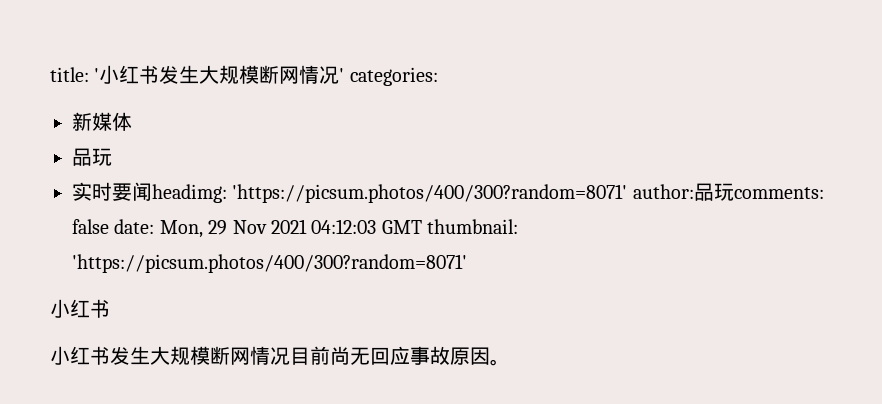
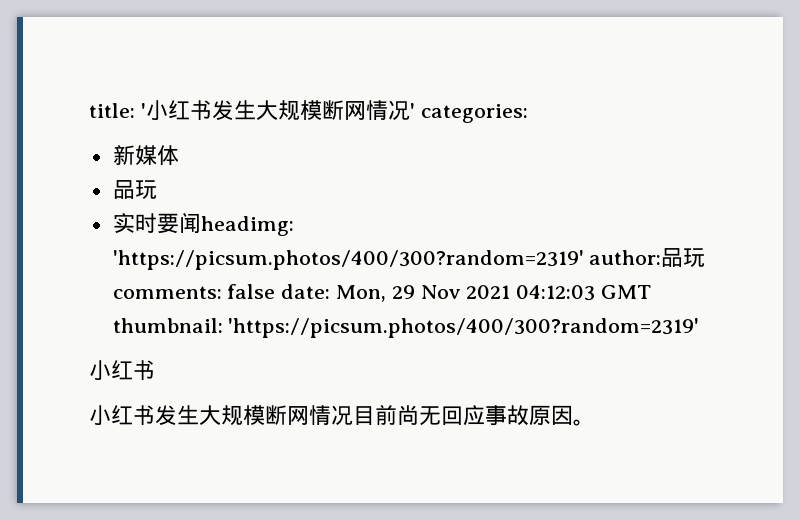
- 实时要闻headimg: 'https://picsum.photos/400/300?random=8071' author:品玩comments: false date: Mon, 29 Nov 2021 04:12:03 GMT thumbnail: 'https://picsum.photos/400/300?random=8071'
+ 实时要闻headimg: 'https://picsum.photos/400/300?random=2319' author:品玩comments: false date: Mon, 29 Nov 2021 04:12:03 GMT thumbnail: 'https://picsum.photos/400/300?random=2319'

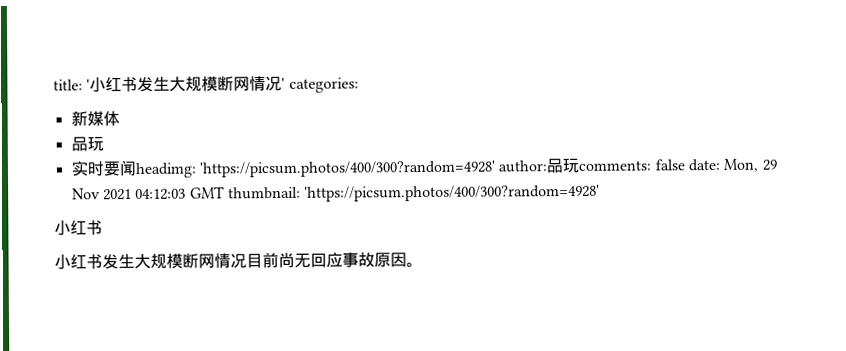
- 实时要闻headimg: 'https://picsum.photos/400/300?random=2319' author:品玩comments: false date: Mon, 29 Nov 2021 04:12:03 GMT thumbnail: 'https://picsum.photos/400/300?random=2319'
+ 实时要闻headimg: 'https://picsum.photos/400/300?random=4928' author:品玩comments: false date: Mon, 29 Nov 2021 04:12:03 GMT thumbnail: 'https://picsum.photos/400/300?random=4928'

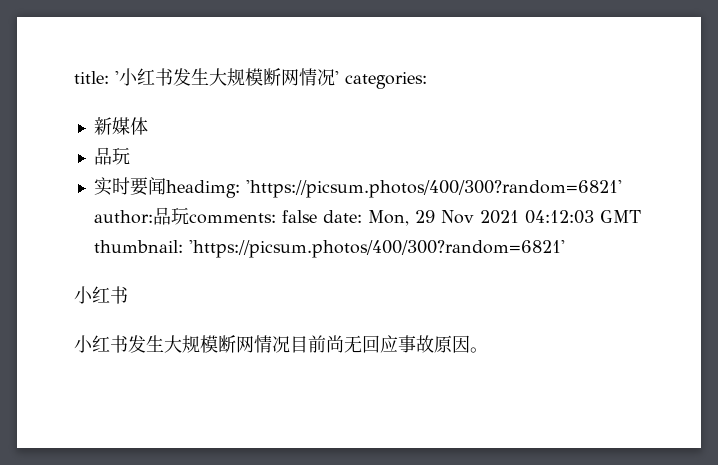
- 实时要闻headimg: 'https://picsum.photos/400/300?random=4928' author:品玩comments: false date: Mon, 29 Nov 2021 04:12:03 GMT thumbnail: 'https://picsum.photos/400/300?random=4928'
+ 实时要闻headimg: 'https://picsum.photos/400/300?random=6821' author:品玩comments: false date: Mon, 29 Nov 2021 04:12:03 GMT thumbnail: 'https://picsum.photos/400/300?random=6821'

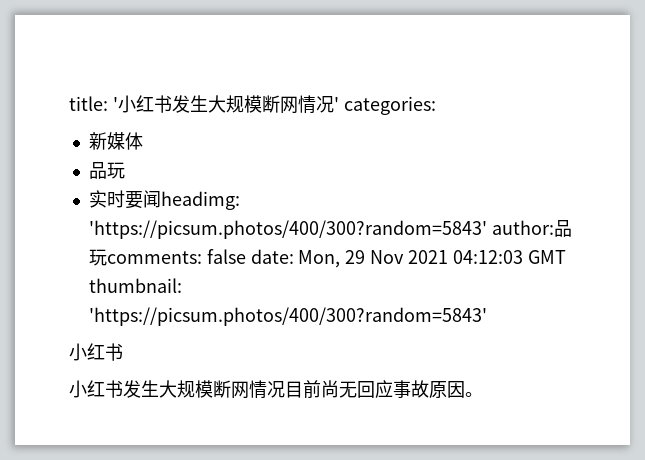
- 实时要闻headimg: 'https://picsum.photos/400/300?random=6821' author:品玩comments: false date: Mon, 29 Nov 2021 04:12:03 GMT thumbnail: 'https://picsum.photos/400/300?random=6821'
+ 实时要闻headimg: 'https://picsum.photos/400/300?random=5843' author:品玩comments: false date: Mon, 29 Nov 2021 04:12:03 GMT thumbnail: 'https://picsum.photos/400/300?random=5843'

